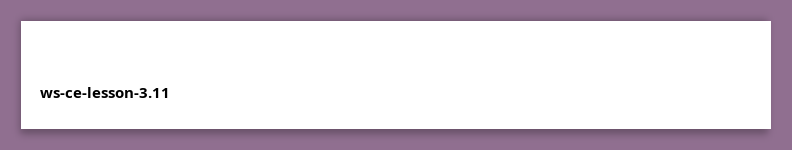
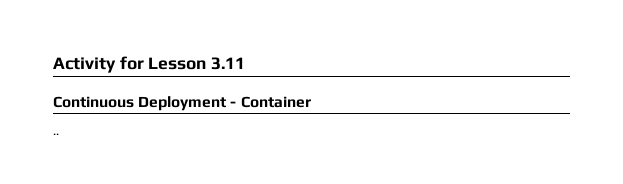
- ws-ce-lesson-3.11
+ Activity for Lesson 3.11
+ Continuous Deployment - Container
+ ..

